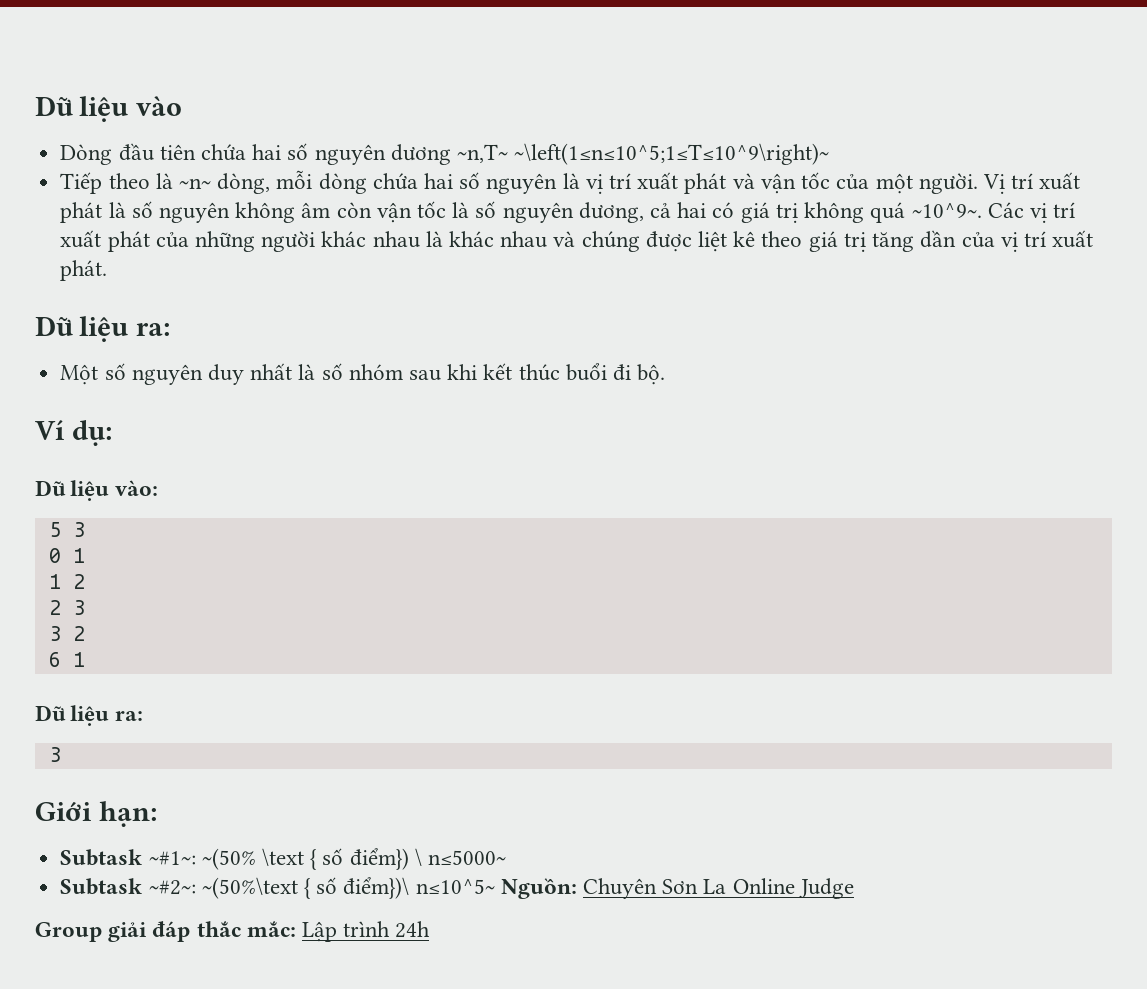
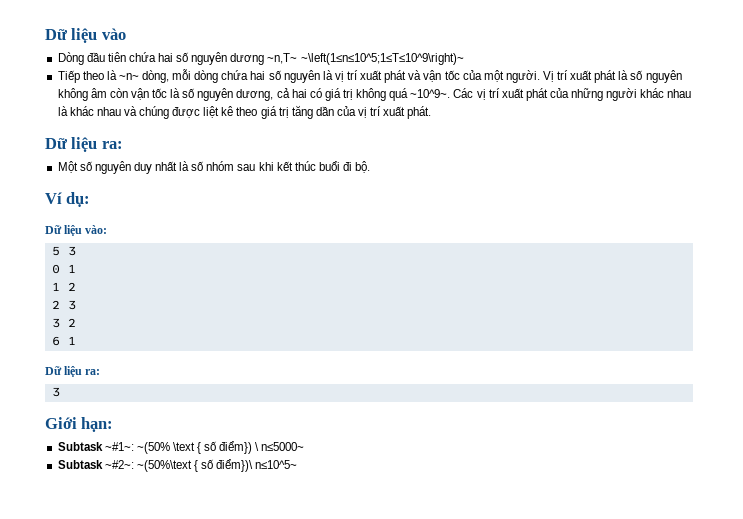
- Subtask ~#2~: ~(50%\text { số điểm})\ n≤10^5~ Nguồn: Chuyên Sơn La Online Judge
- Group giải đáp thắc mắc: Lập trình 24h
+ Subtask ~#2~: ~(50%\text { số điểm})\ n≤10^5~

